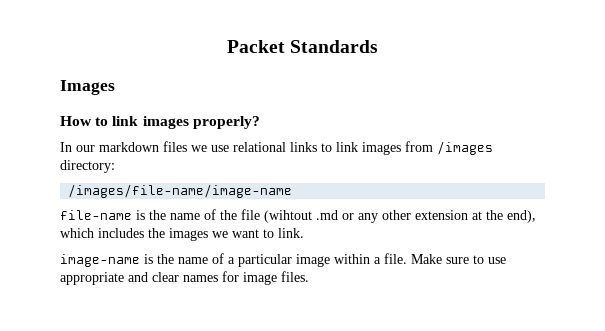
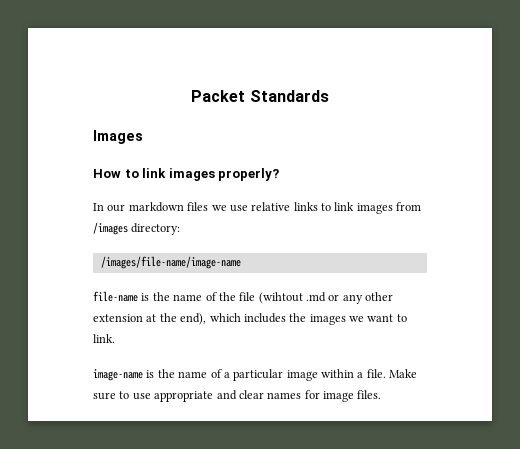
- In our markdown files we use relational links to link images from /images directory:
+ In our markdown files we use relative links to link images from /images directory:

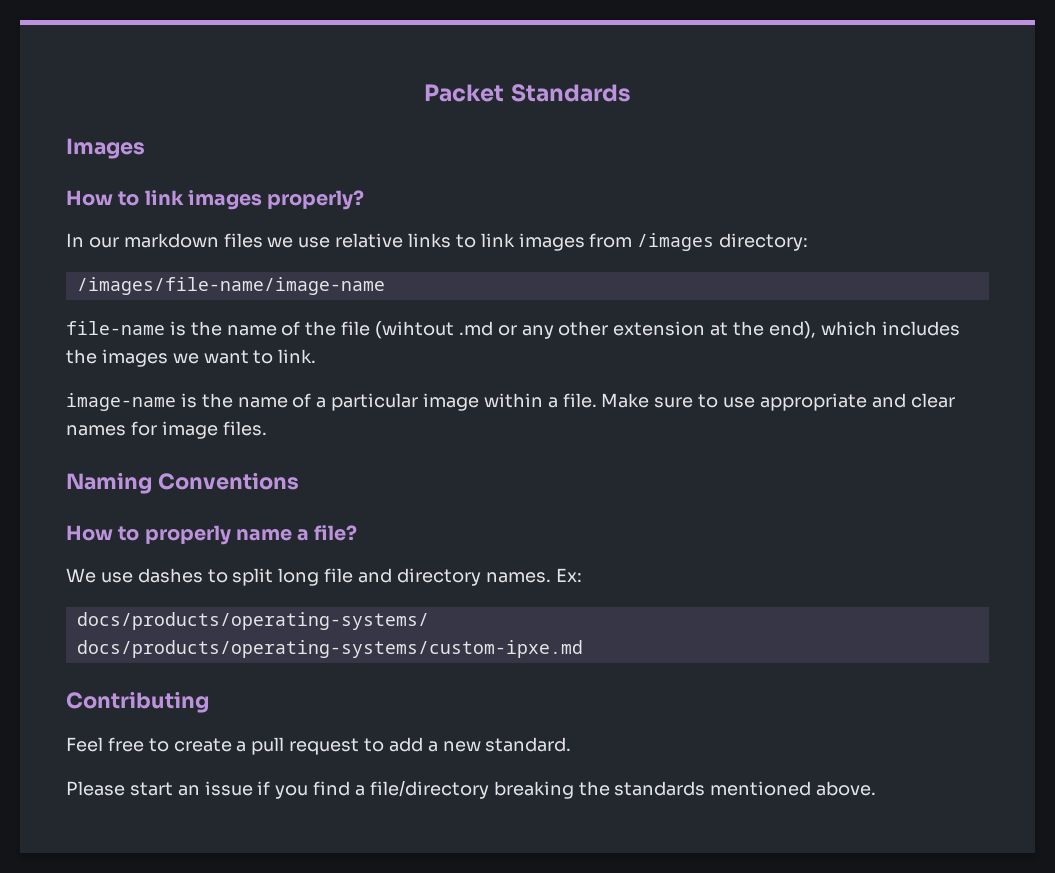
+ Naming Conventions
+ How to properly name a file?
+ We use dashes to split long file and directory names. Ex:
+ docs/products/operating-systems/
+ docs/products/operating-systems/custom-ipxe.md
+ Contributing
+ Feel free to create a pull request to add a new standard.
+ Please start an issue if you find a file/directory breaking the standards mentioned above.

